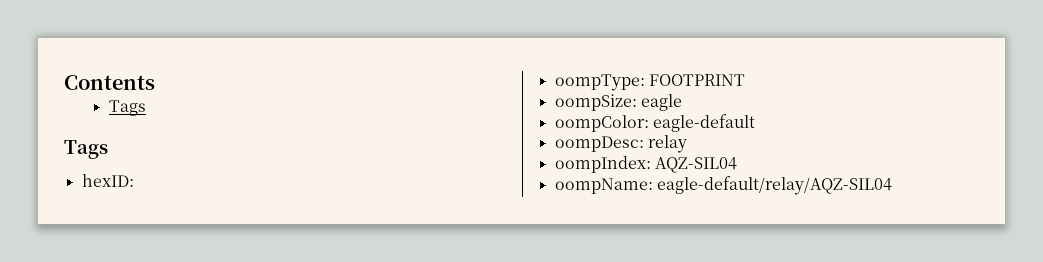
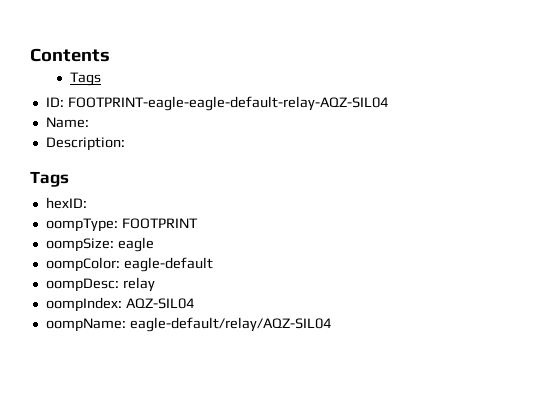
+ ID: FOOTPRINT-eagle-eagle-default-relay-AQZ-SIL04
+ Name:
+ Description:

